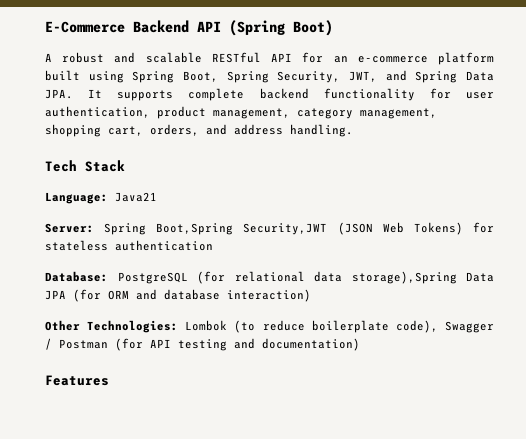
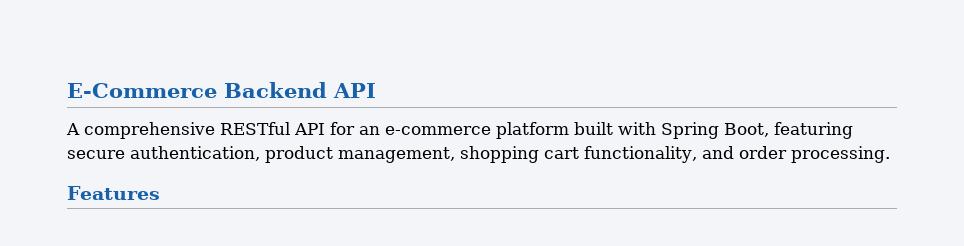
- E-Commerce Backend API (Spring Boot)
+ E-Commerce Backend API
- A robust and scalable RESTful API for an e-commerce platform built using Spring Boot, Spring Security, JWT, and Spring Data JPA. It supports complete backend functionality for user authentication, product management, category management, shopping cart, orders, and address handling.
- Tech Stack
- Language: Java21
- Server: Spring Boot,Spring Security,JWT (JSON Web Tokens) for stateless authentication
- Database: PostgreSQL (for relational data storage),Spring Data JPA (for ORM and database interaction)
- Other Technologies: Lombok (to reduce boilerplate code), Swagger / Postman (for API testing and documentation)
+ A comprehensive RESTful API for an e-commerce platform built with Spring Boot, featuring secure authentication, product management, shopping cart functionality, and order processing.

